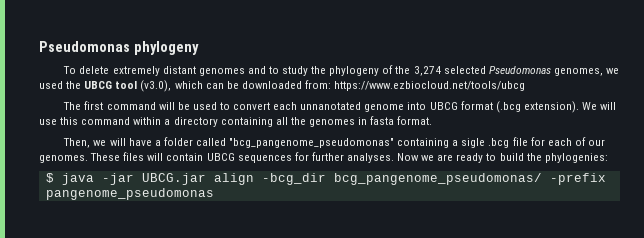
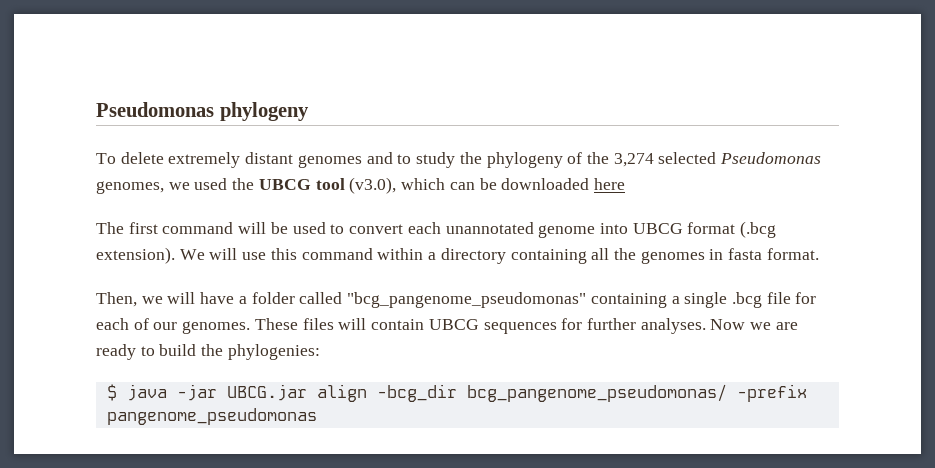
- To delete extremely distant genomes and to study the phylogeny of the 3,274 selected Pseudomonas genomes, we used the UBCG tool (v3.0), which can be downloaded from: https://www.ezbiocloud.net/tools/ubcg
+ To delete extremely distant genomes and to study the phylogeny of the 3,274 selected Pseudomonas genomes, we used the UBCG tool (v3.0), which can be downloaded here
- The first command will be used to convert each unnanotated genome into UBCG format (.bcg extension).
+ The first command will be used to convert each unannotated genome into UBCG format (.bcg extension).
- Then, we will have a folder called "bcg_pangenome_pseudomonas" containing a sigle .bcg file for each of our genomes.
+ Then, we will have a folder called "bcg_pangenome_pseudomonas" containing a single .bcg file for each of our genomes.

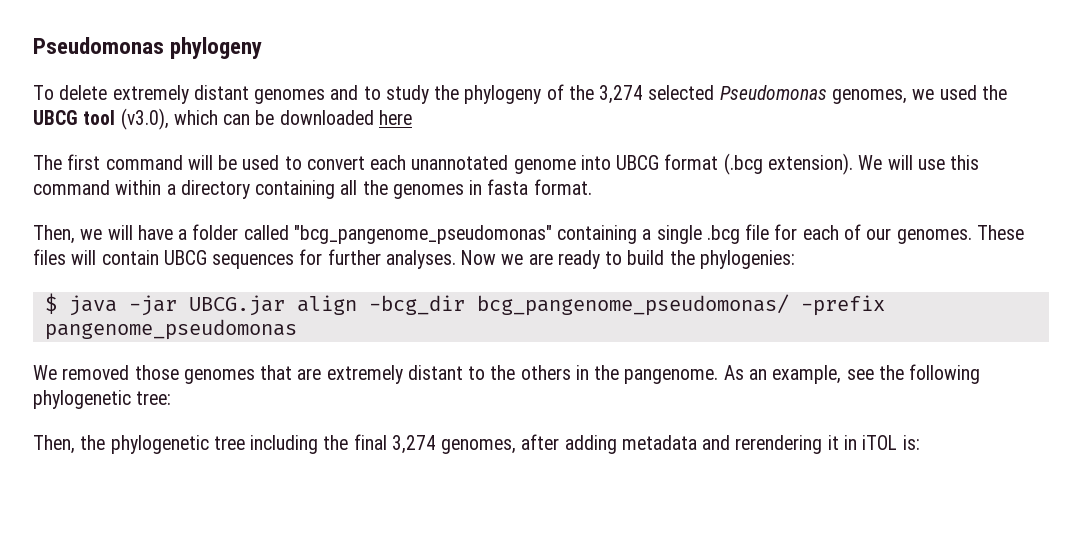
+ We removed those genomes that are extremely distant to the others in the pangenome. As an example, see the following phylogenetic tree:
+ Then, the phylogenetic tree including the final 3,274 genomes, after adding metadata and rerendering it in iTOL is:

